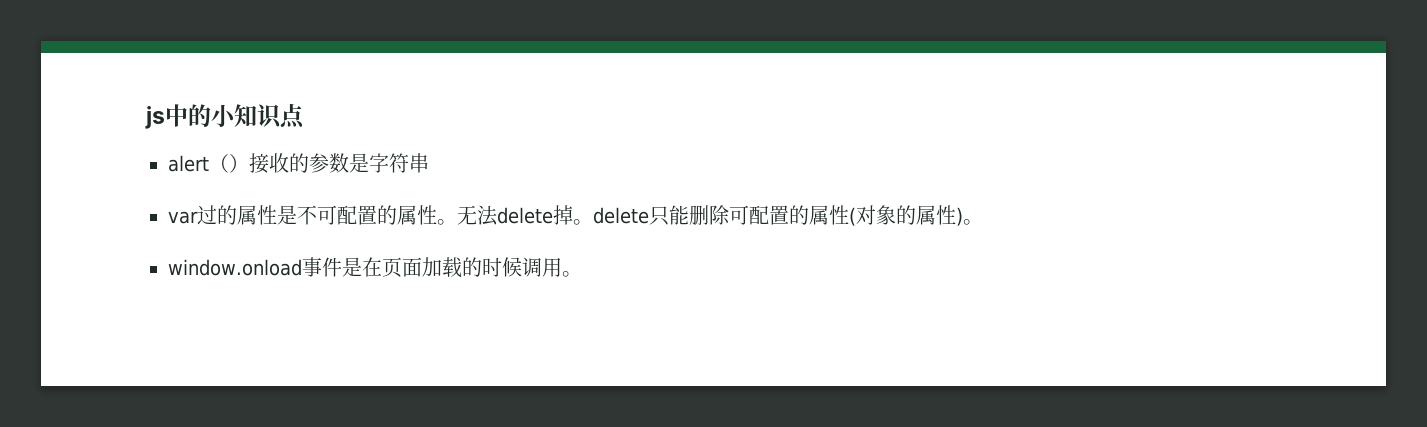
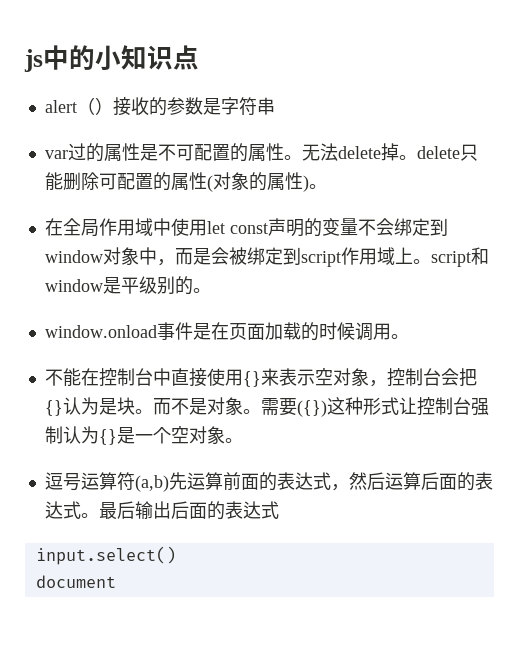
+ 在全局作用域中使用let const声明的变量不会绑定到window对象中，而是会被绑定到script作用域上。script和window是平级别的。
+ 不能在控制台中直接使用{}来表示空对象，控制台会把{}认为是块。而不是对象。需要({})这种形式让控制台强制认为{}是一个空对象。
+ 逗号运算符(a,b)先运算前面的表达式，然后运算后面的表达式。最后输出后面的表达式
+ input.select()
+ document

